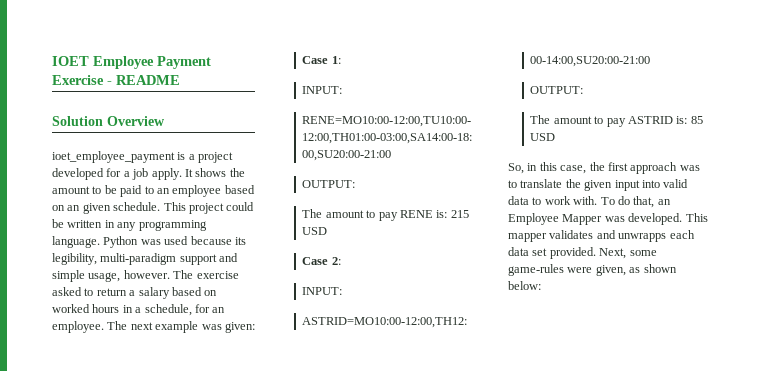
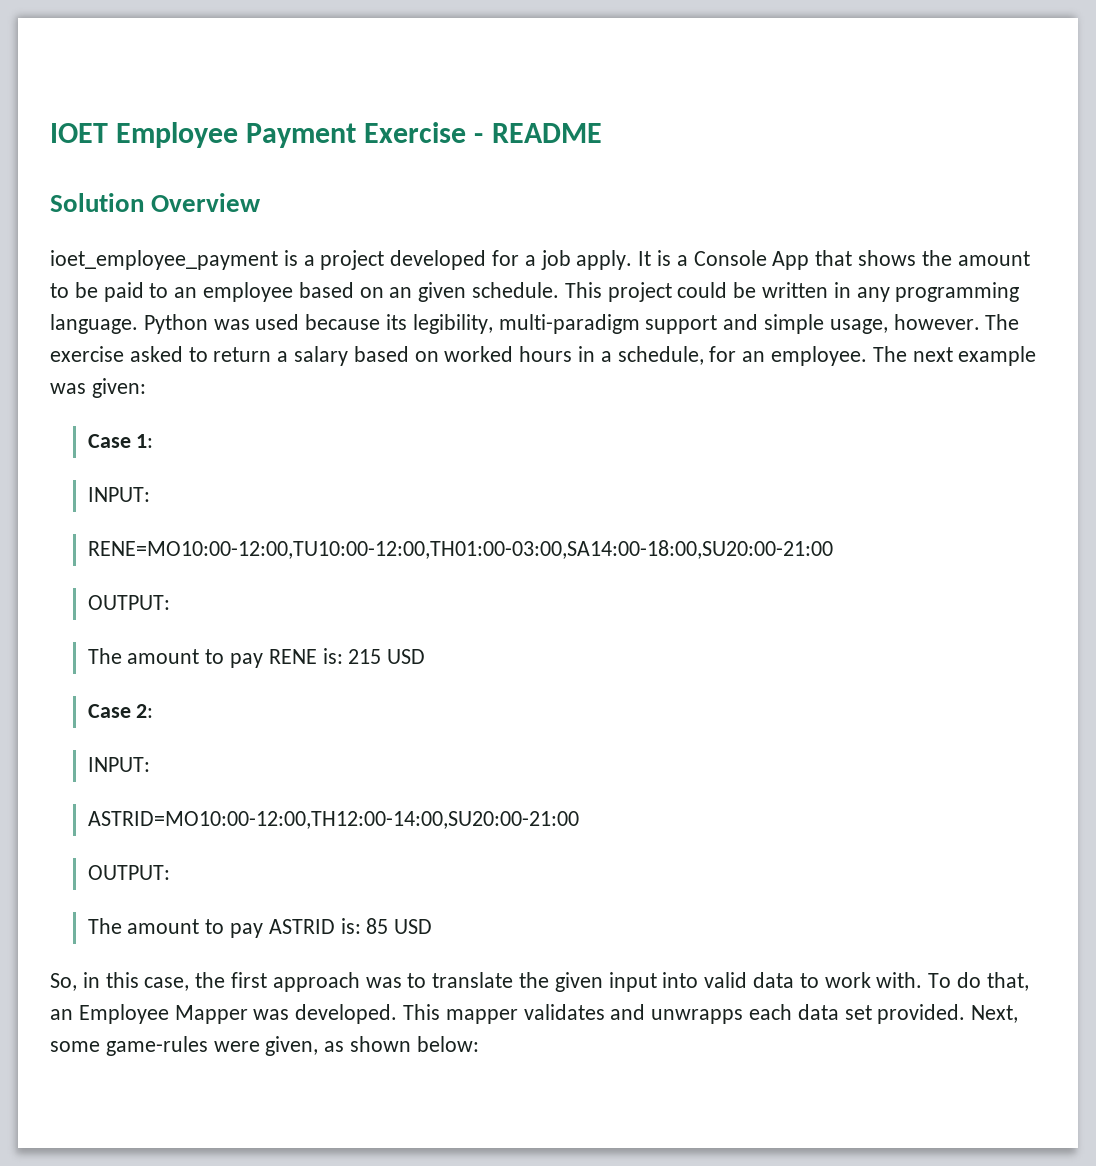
- It shows the amount to be paid to an employee based on an given schedule.
+ It is a Console App that shows the amount to be paid to an employee based on an given schedule.

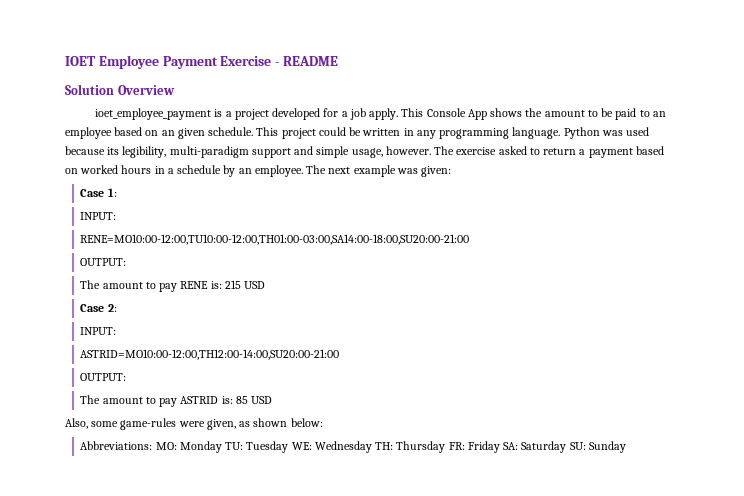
- It is a Console App that shows the amount to be paid to an employee based on an given schedule.
+ This Console App shows the amount to be paid to an employee based on an given schedule.
- The exercise asked to return a salary based on worked hours in a schedule, for an employee.
+ The exercise asked to return a payment based on worked hours in a schedule by an employee.
- So, in this case, the first approach was to translate the given input into valid data to work with. To do that, an Employee Mapper was developed. This mapper validates and unwrapps each data set provided. Next, some game-rules were given, as shown below:
+ Also, some game-rules were given, as shown below:
+ Abbreviations: MO: Monday TU: Tuesday WE: Wednesday TH: Thursday FR: Friday SA: Saturday SU: Sunday

